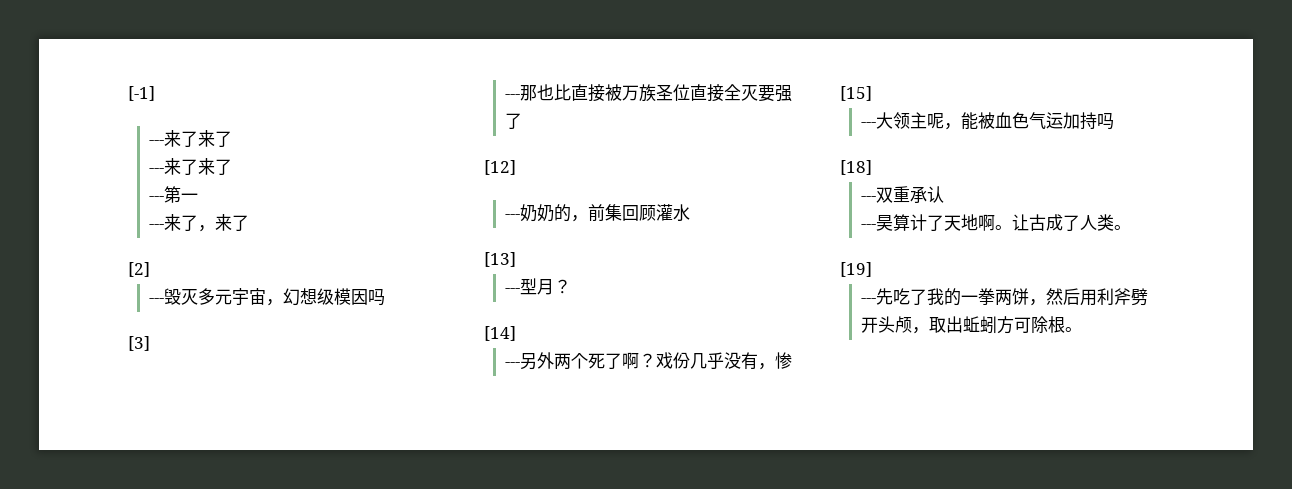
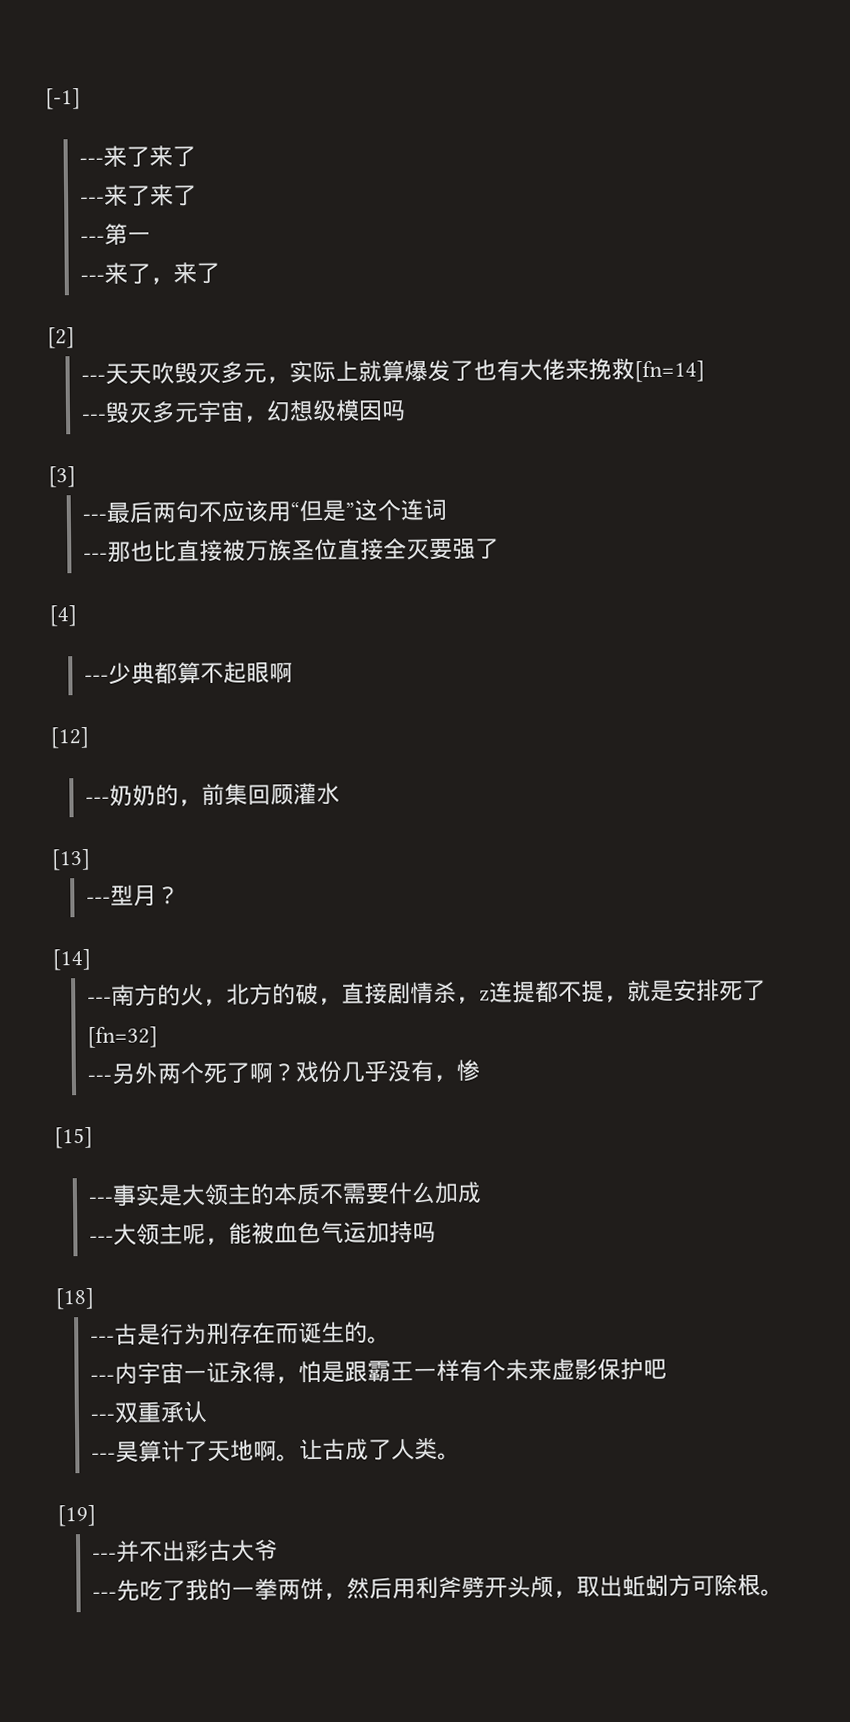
+ ---天天吹毁灭多元，实际上就算爆发了也有大佬来挽救[fn=14]
+ ---最后两句不应该用“但是”这个连词
+ [4]
+ ---少典都算不起眼啊
+ ---南方的火，北方的破，直接剧情杀，z连提都不提，就是安排死了[fn=32]
+ ---事实是大领主的本质不需要什么加成
+ ---古是行为刑存在而诞生的。
+ ---内宇宙一证永得，怕是跟霸王一样有个未来虚影保护吧
+ ---并不出彩古大爷

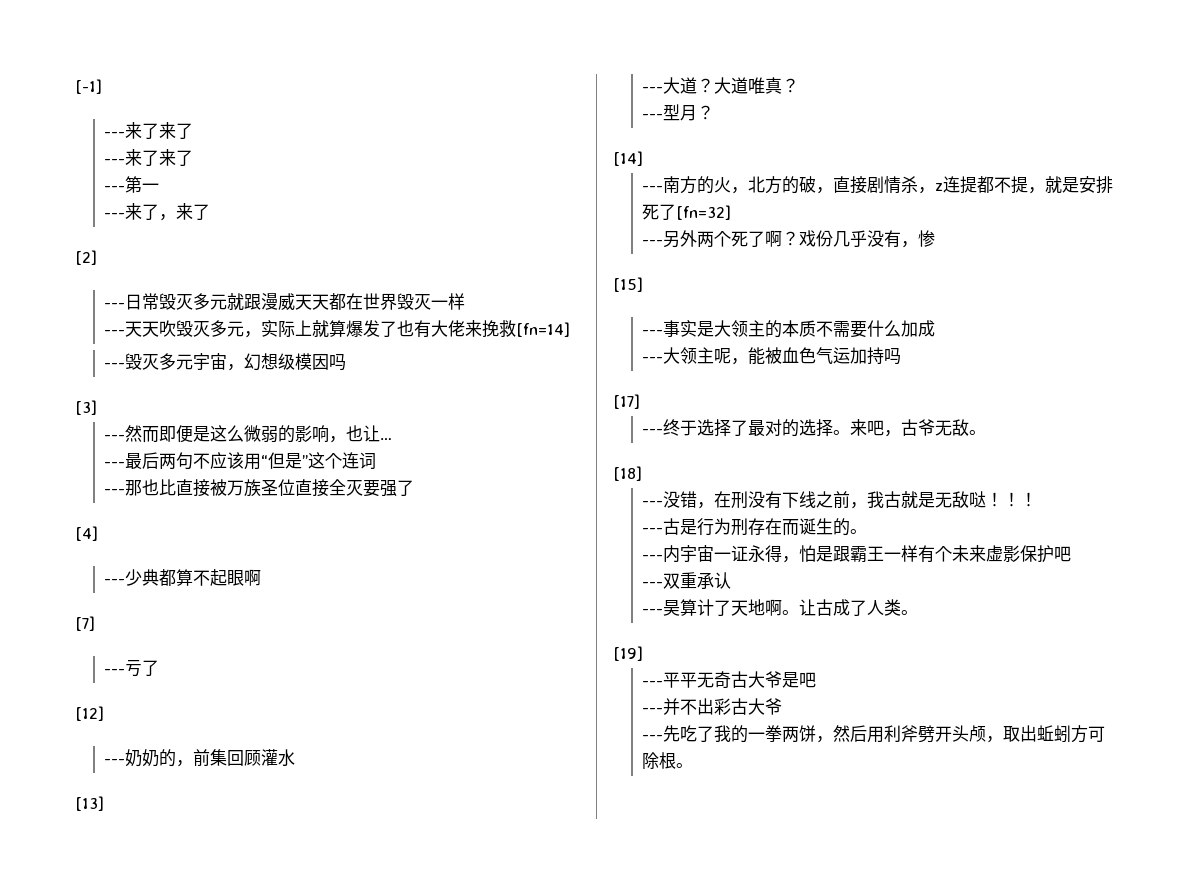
+ ---日常毁灭多元就跟漫威天天都在世界毁灭一样
+ ---然而即便是这么微弱的影响，也让…
+ [7]
+ ---亏了
+ ---大道？大道唯真？
+ [17]
+ ---终于选择了最对的选择。来吧，古爷无敌。
  [18]
+ ---没错，在刑没有下线之前，我古就是无敌哒！！！
+ ---平平无奇古大爷是吧

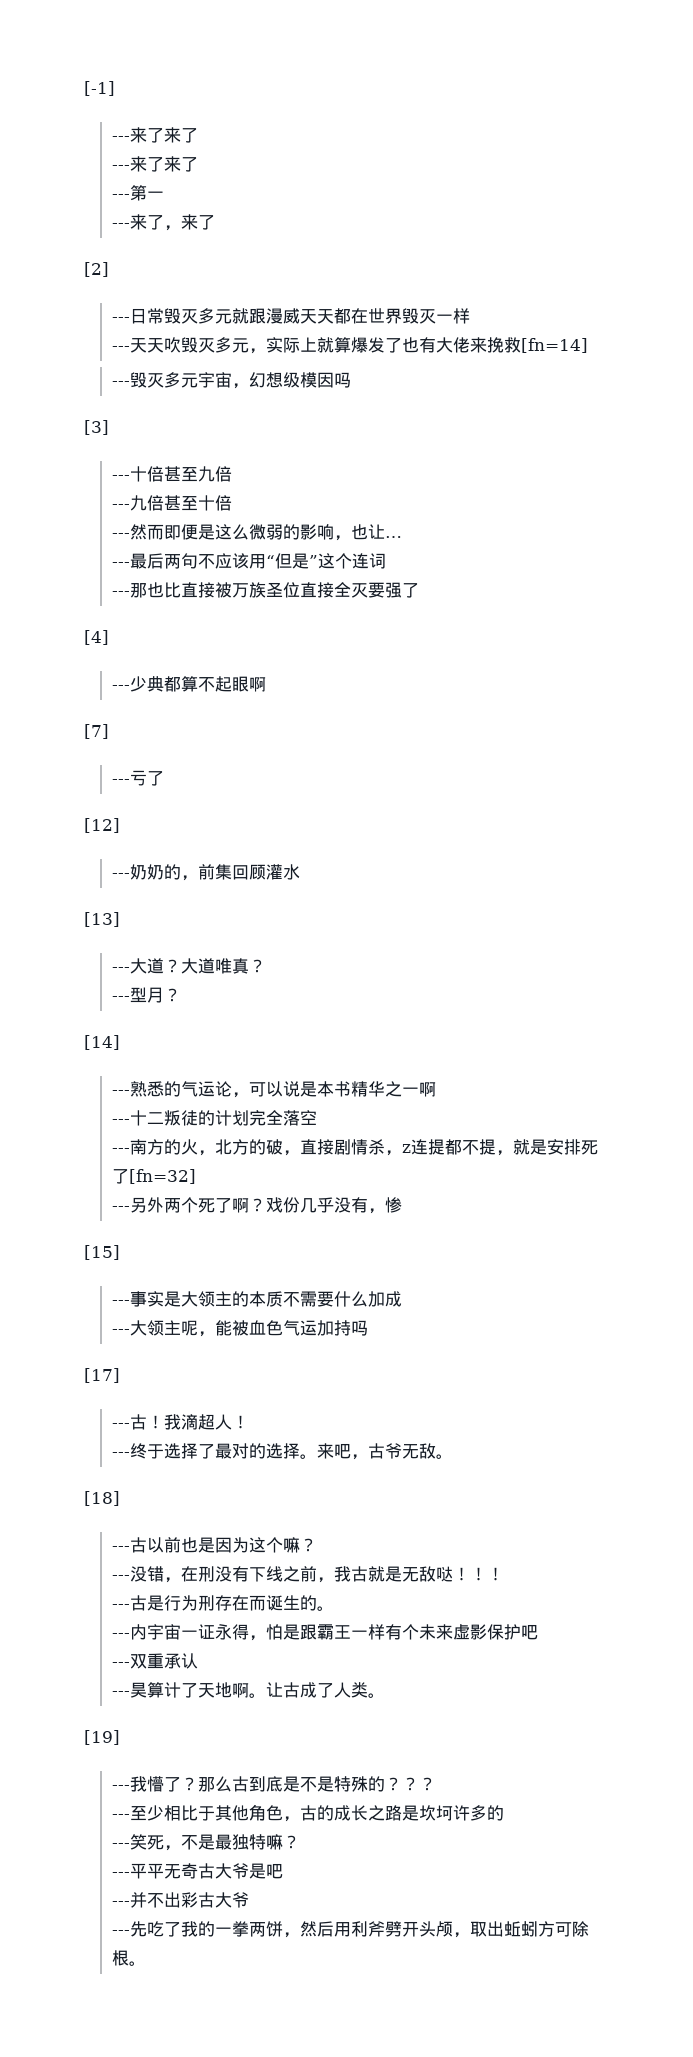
+ ---十倍甚至九倍
+ ---九倍甚至十倍
+ ---熟悉的气运论，可以说是本书精华之一啊
+ ---十二叛徒的计划完全落空
+ ---古！我滴超人！
+ ---古以前也是因为这个嘛？
+ ---我懵了？那么古到底是不是特殊的？？？
+ ---至少相比于其他角色，古的成长之路是坎坷许多的
+ ---笑死，不是最独特嘛？

